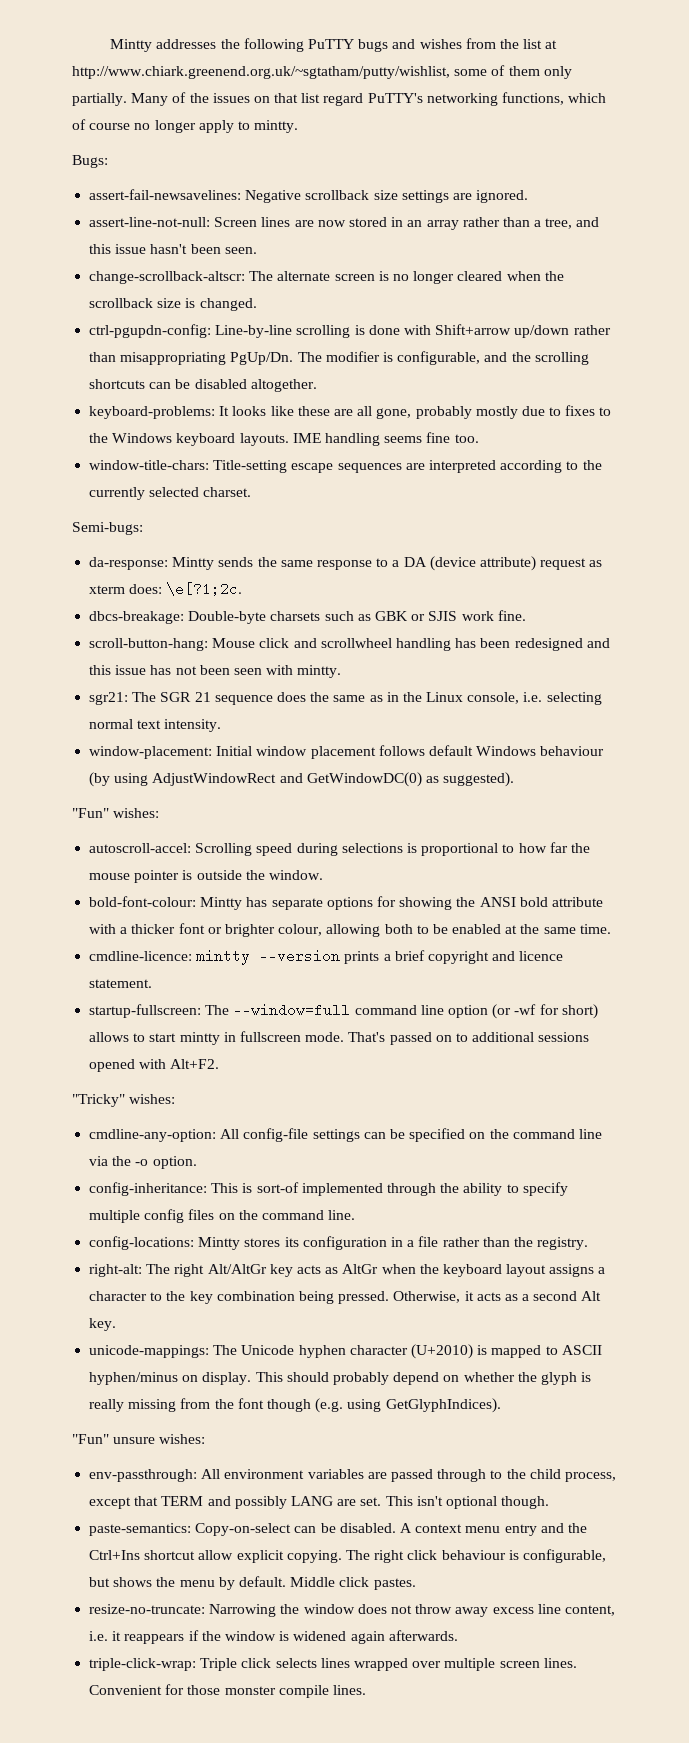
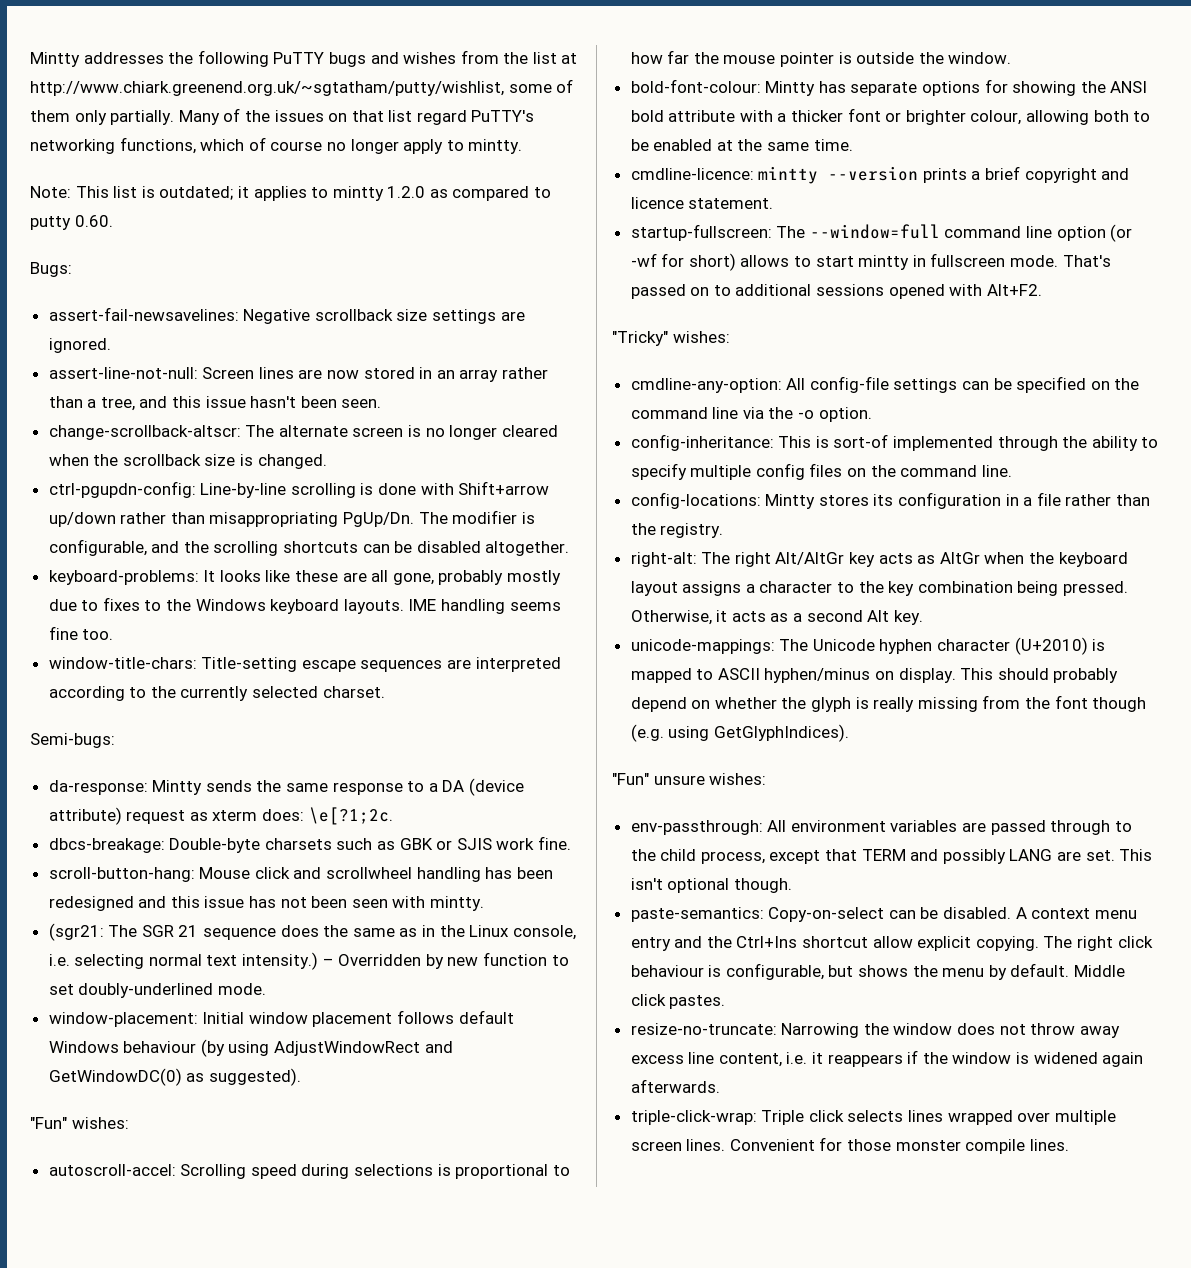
+ Note: This list is outdated; it applies to mintty 1.2.0 as compared to putty 0.60.
- sgr21: The SGR 21 sequence does the same as in the Linux console, i.e. selecting normal text intensity.
+ (sgr21: The SGR 21 sequence does the same as in the Linux console, i.e. selecting normal text intensity.) – Overridden by new function to set doubly-underlined mode.

